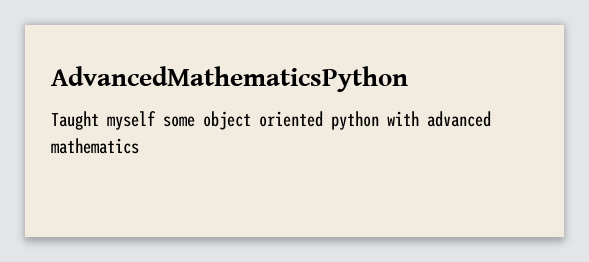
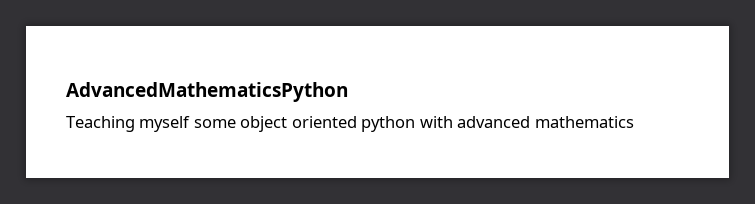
- Taught myself some object oriented python with advanced mathematics
+ Teaching myself some object oriented python with advanced mathematics

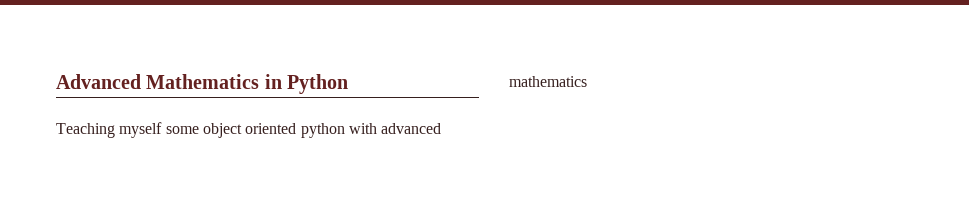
- AdvancedMathematicsPython
+ Advanced Mathematics in Python

